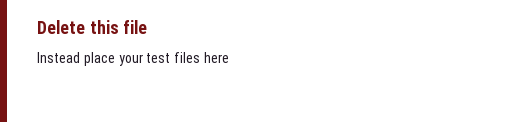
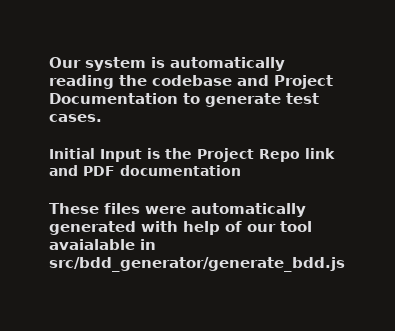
- Delete this file
- Instead place your test files here
+ Our system is automatically reading the codebase and Project Documentation to generate test cases.
+ Initial Input is the Project Repo link and PDF documentation
+ These files were automatically generated with help of our tool avaialable in src/bdd_generator/generate_bdd.js

